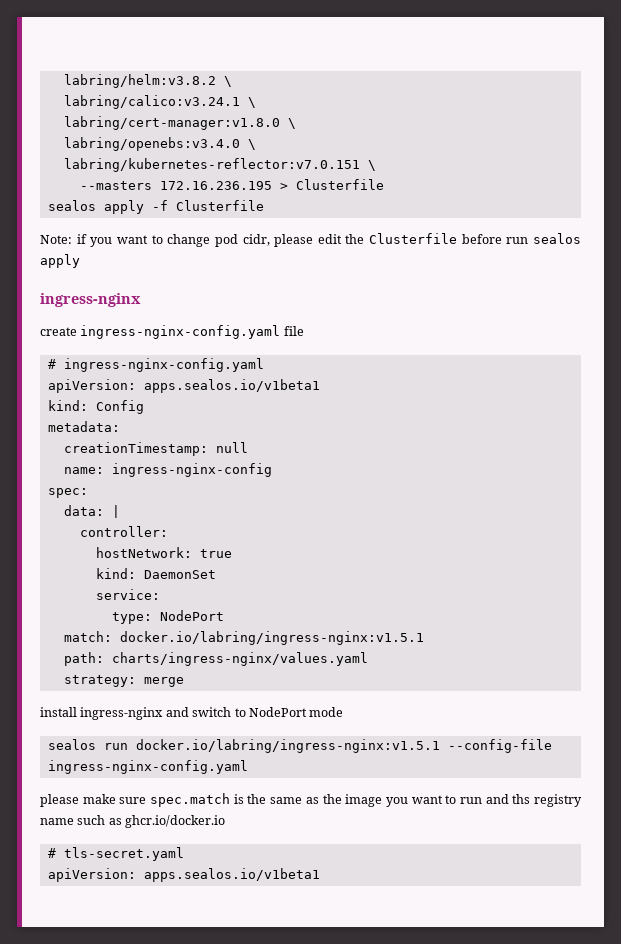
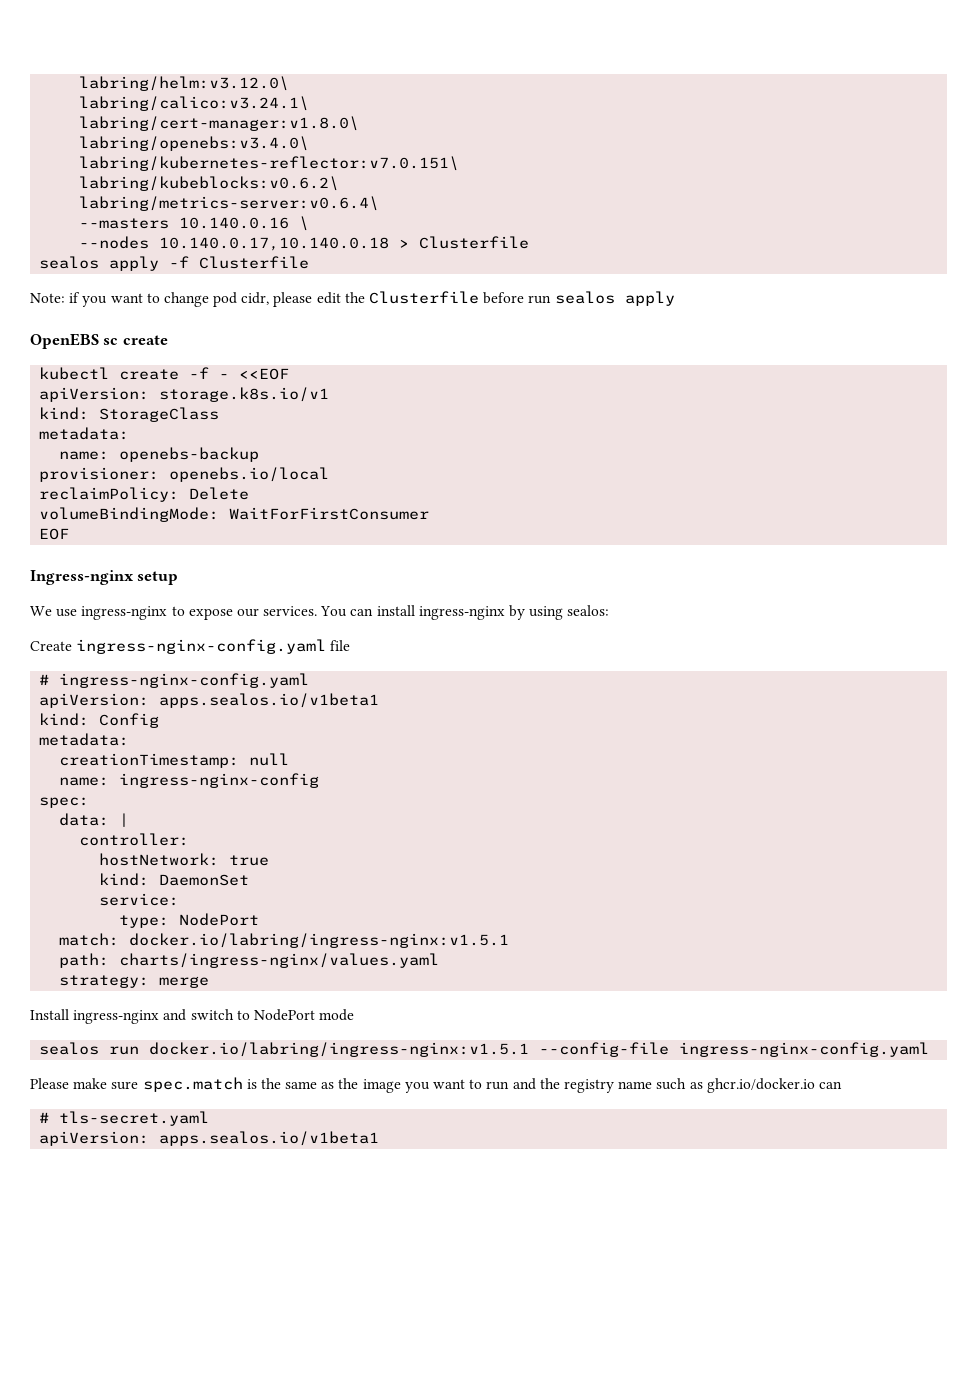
- labring/helm:v3.8.2 \
- labring/calico:v3.24.1 \
- labring/cert-manager:v1.8.0 \
- labring/openebs:v3.4.0 \
- labring/kubernetes-reflector:v7.0.151 \
- --masters 172.16.236.195 > Clusterfile
+ labring/helm:v3.12.0\
+ labring/calico:v3.24.1\
+ labring/cert-manager:v1.8.0\
+ labring/openebs:v3.4.0\
+ labring/kubernetes-reflector:v7.0.151\
+ labring/kubeblocks:v0.6.2\
+ labring/metrics-server:v0.6.4\
+ --masters 10.140.0.16 \
+ --nodes 10.140.0.17,10.140.0.18 > Clusterfile
  Note: if you want to change pod cidr, please edit the Clusterfile before run sealos apply
- ingress-nginx
- create ingress-nginx-config.yaml file
+ OpenEBS sc create
+ kubectl create -f - <<EOF
+ apiVersion: storage.k8s.io/v1
+ kind: StorageClass
+ metadata:
+ name: openebs-backup
+ provisioner: openebs.io/local
+ reclaimPolicy: Delete
+ volumeBindingMode: WaitForFirstConsumer
+ EOF
+ Ingress-nginx setup
+ We use ingress-nginx to expose our services. You can install ingress-nginx by using sealos:
+ Create ingress-nginx-config.yaml file
- install ingress-nginx and switch to NodePort mode
+ Install ingress-nginx and switch to NodePort mode
- please make sure spec.match is the same as the image you want to run and ths registry name such as ghcr.io/docker.io
+ Please make sure spec.match is the same as the image you want to run and the registry name such as ghcr.io/docker.io can

